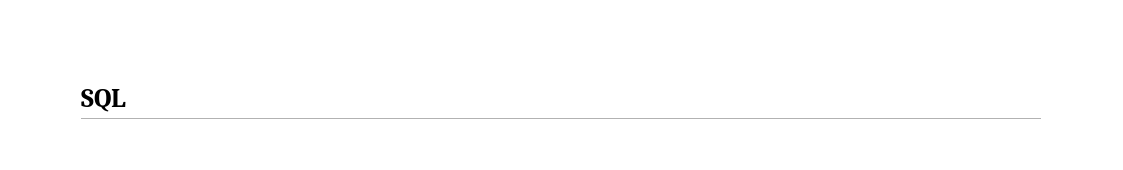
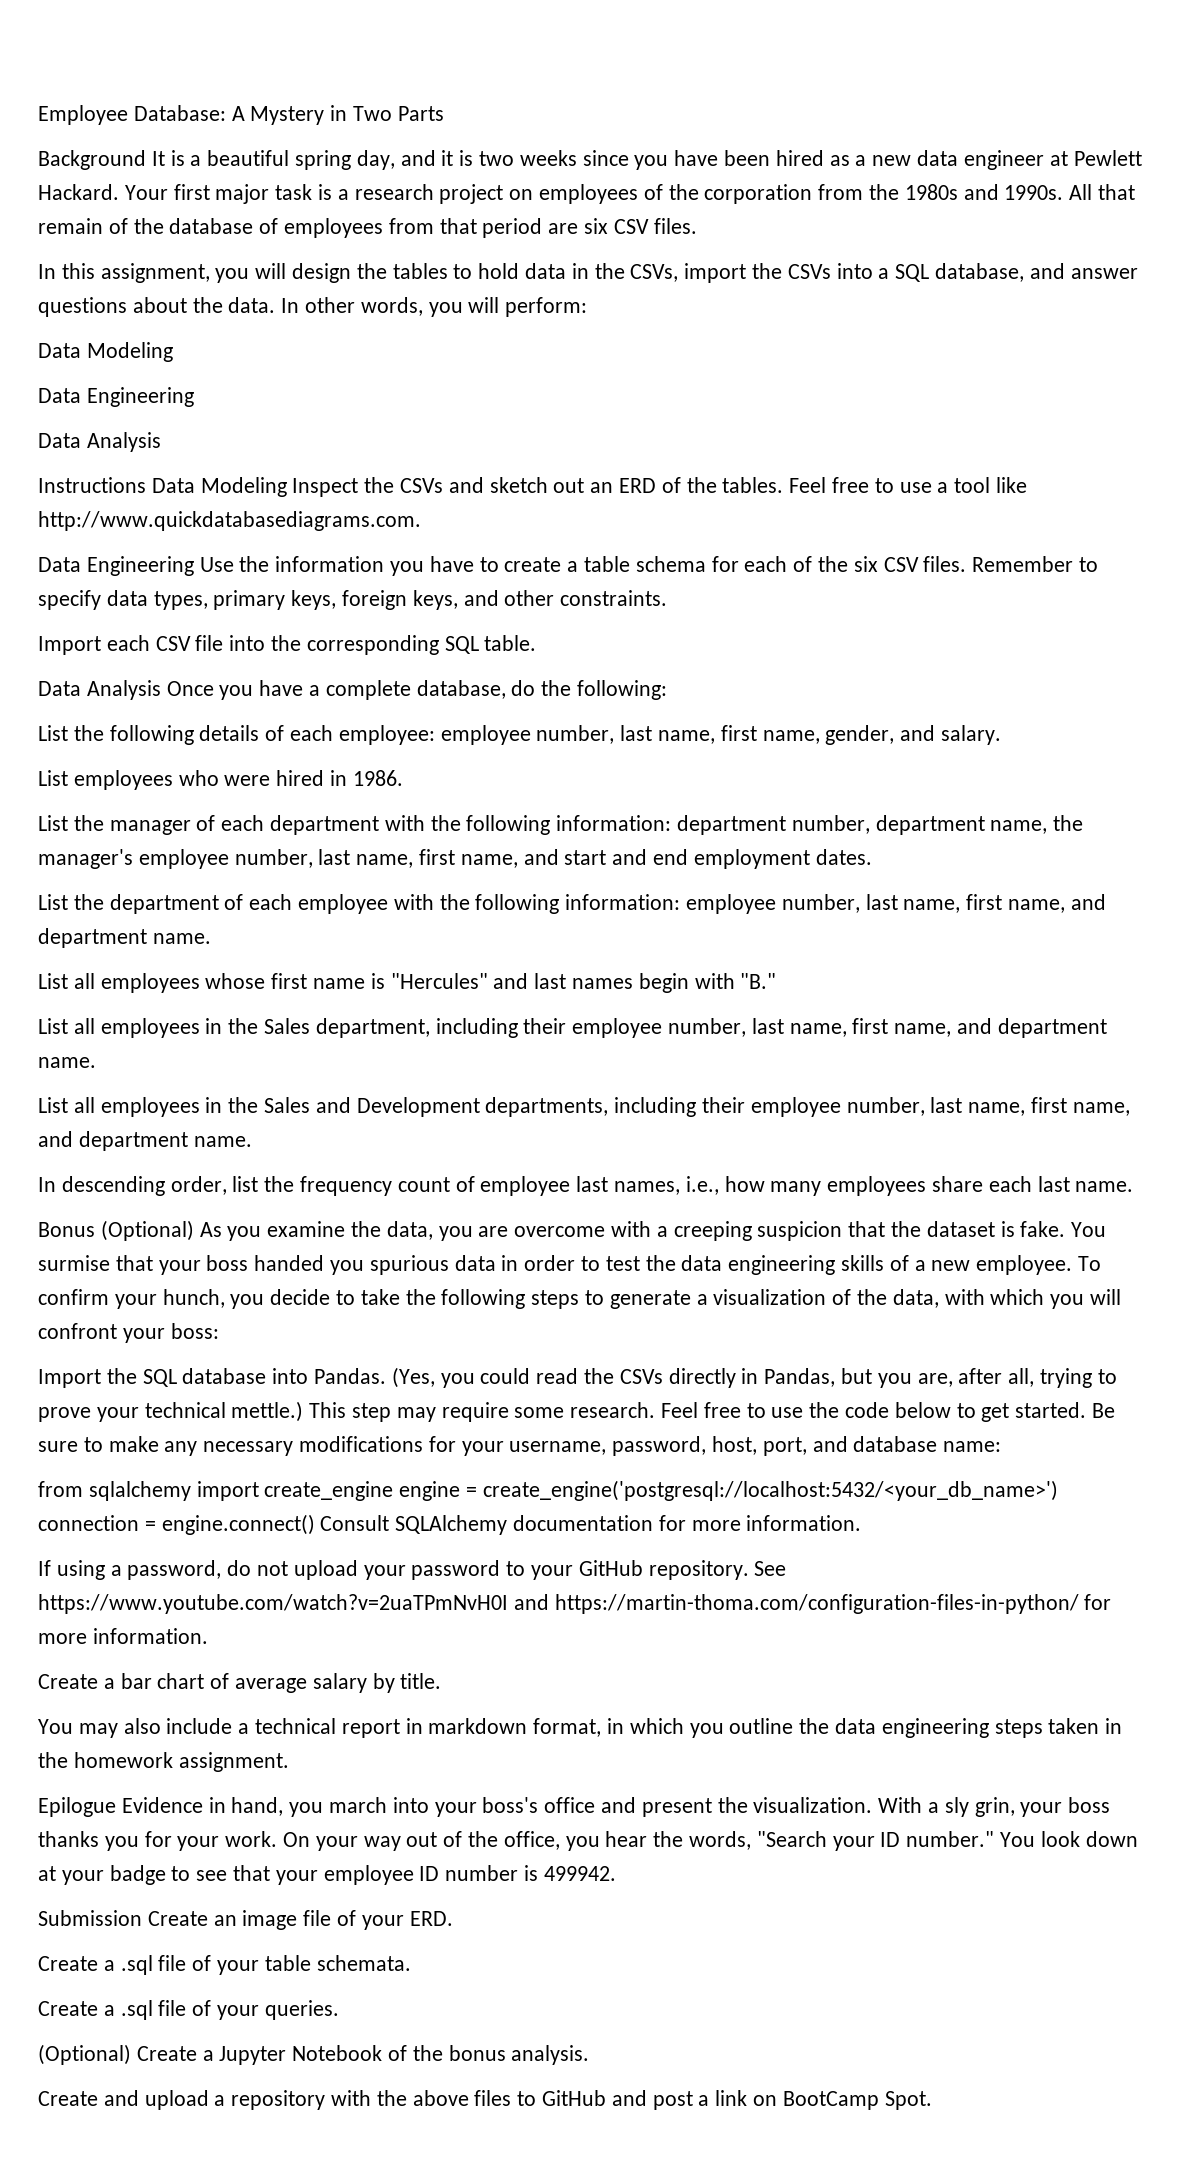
- SQL
+ Employee Database: A Mystery in Two Parts
+ Background It is a beautiful spring day, and it is two weeks since you have been hired as a new data engineer at Pewlett Hackard. Your first major task is a research project on employees of the corporation from the 1980s and 1990s. All that remain of the database of employees from that period are six CSV files.
+ In this assignment, you will design the tables to hold data in the CSVs, import the CSVs into a SQL database, and answer questions about the data. In other words, you will perform:
+ Data Modeling
+ Data Engineering
+ Data Analysis
+ Instructions Data Modeling Inspect the CSVs and sketch out an ERD of the tables. Feel free to use a tool like http://www.quickdatabasediagrams.com.
+ Data Engineering Use the information you have to create a table schema for each of the six CSV files. Remember to specify data types, primary keys, foreign keys, and other constraints.
+ Import each CSV file into the corresponding SQL table.
+ Data Analysis Once you have a complete database, do the following:
+ List the following details of each employee: employee number, last name, first name, gender, and salary.
+ List employees who were hired in 1986.
+ List the manager of each department with the following information: department number, department name, the manager's employee number, last name, first name, and start and end employment dates.
+ List the department of each employee with the following information: employee number, last name, first name, and department name.
+ List all employees whose first name is "Hercules" and last names begin with "B."
+ List all employees in the Sales department, including their employee number, last name, first name, and department name.
+ List all employees in the Sales and Development departments, including their employee number, last name, first name, and department name.
+ In descending order, list the frequency count of employee last names, i.e., how many employees share each last name.
+ Bonus (Optional) As you examine the data, you are overcome with a creeping suspicion that the dataset is fake. You surmise that your boss handed you spurious data in order to test the data engineering skills of a new employee. To confirm your hunch, you decide to take the following steps to generate a visualization of the data, with which you will confront your boss:
+ Import the SQL database into Pandas. (Yes, you could read the CSVs directly in Pandas, but you are, after all, trying to prove your technical mettle.) This step may require some research. Feel free to use the code below to get started. Be sure to make any necessary modifications for your username, password, host, port, and database name:
+ from sqlalchemy import create_engine engine = create_engine('postgresql://localhost:5432/<your_db_name>') connection = engine.connect() Consult SQLAlchemy documentation for more information.
+ If using a password, do not upload your password to your GitHub repository. See https://www.youtube.com/watch?v=2uaTPmNvH0I and https://martin-thoma.com/configuration-files-in-python/ for more information.
+ Create a bar chart of average salary by title.
+ You may also include a technical report in markdown format, in which you outline the data engineering steps taken in the homework assignment.
+ Epilogue Evidence in hand, you march into your boss's office and present the visualization. With a sly grin, your boss thanks you for your work. On your way out of the office, you hear the words, "Search your ID number." You look down at your badge to see that your employee ID number is 499942.
+ Submission Create an image file of your ERD.
+ Create a .sql file of your table schemata.
+ Create a .sql file of your queries.
+ (Optional) Create a Jupyter Notebook of the bonus analysis.
+ Create and upload a repository with the above files to GitHub and post a link on BootCamp Spot.

